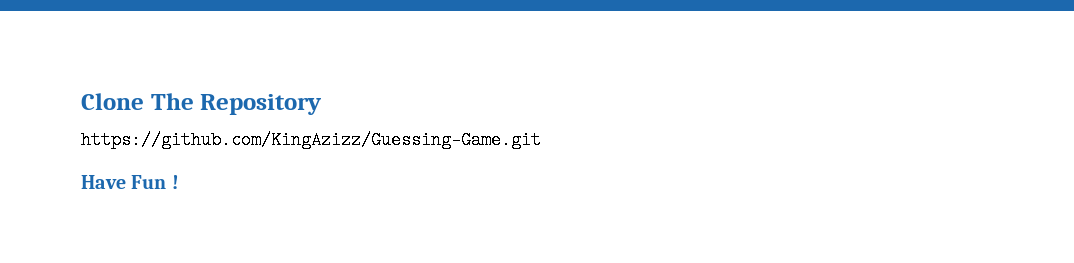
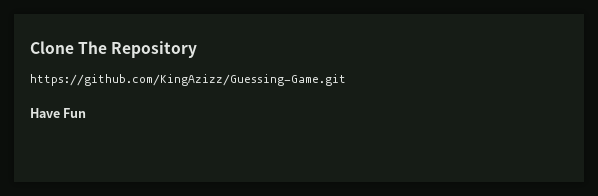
- Have Fun !
+ Have Fun

